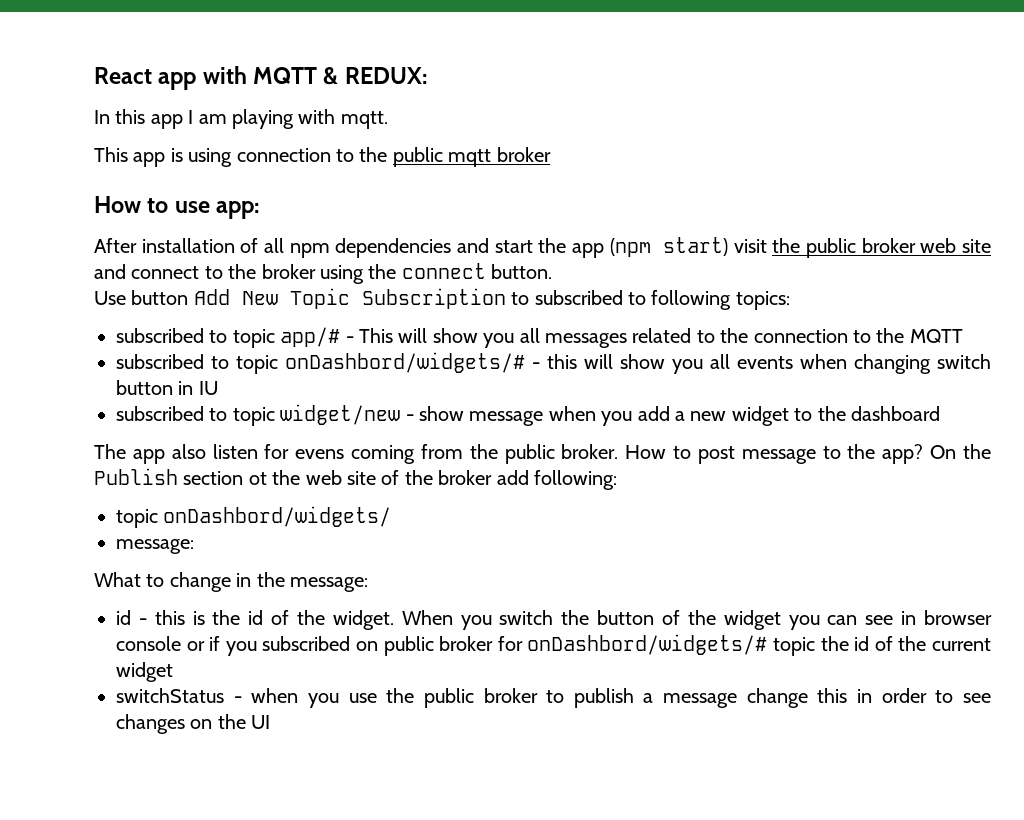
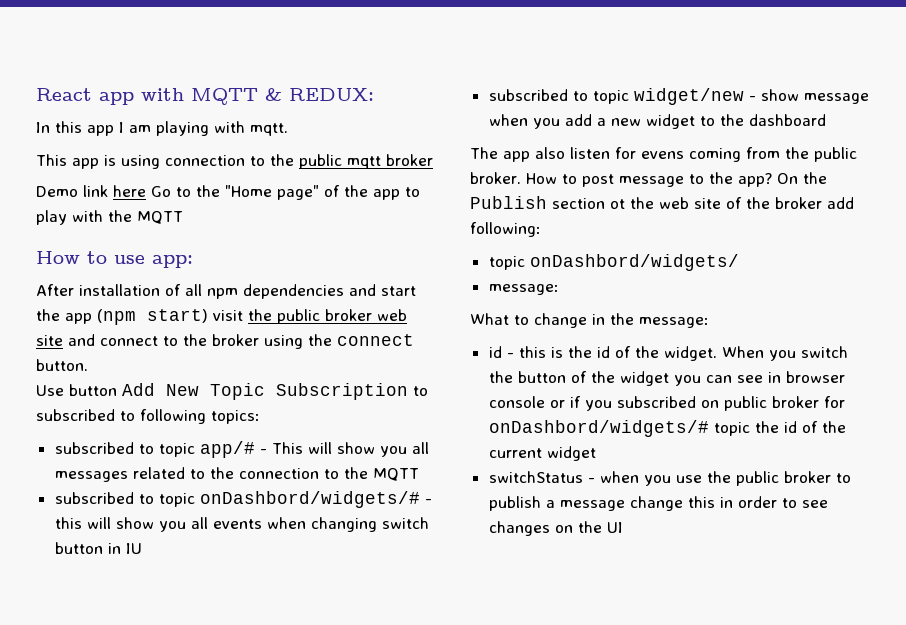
+ Demo link here Go to the "Home page" of the app to play with the MQTT

